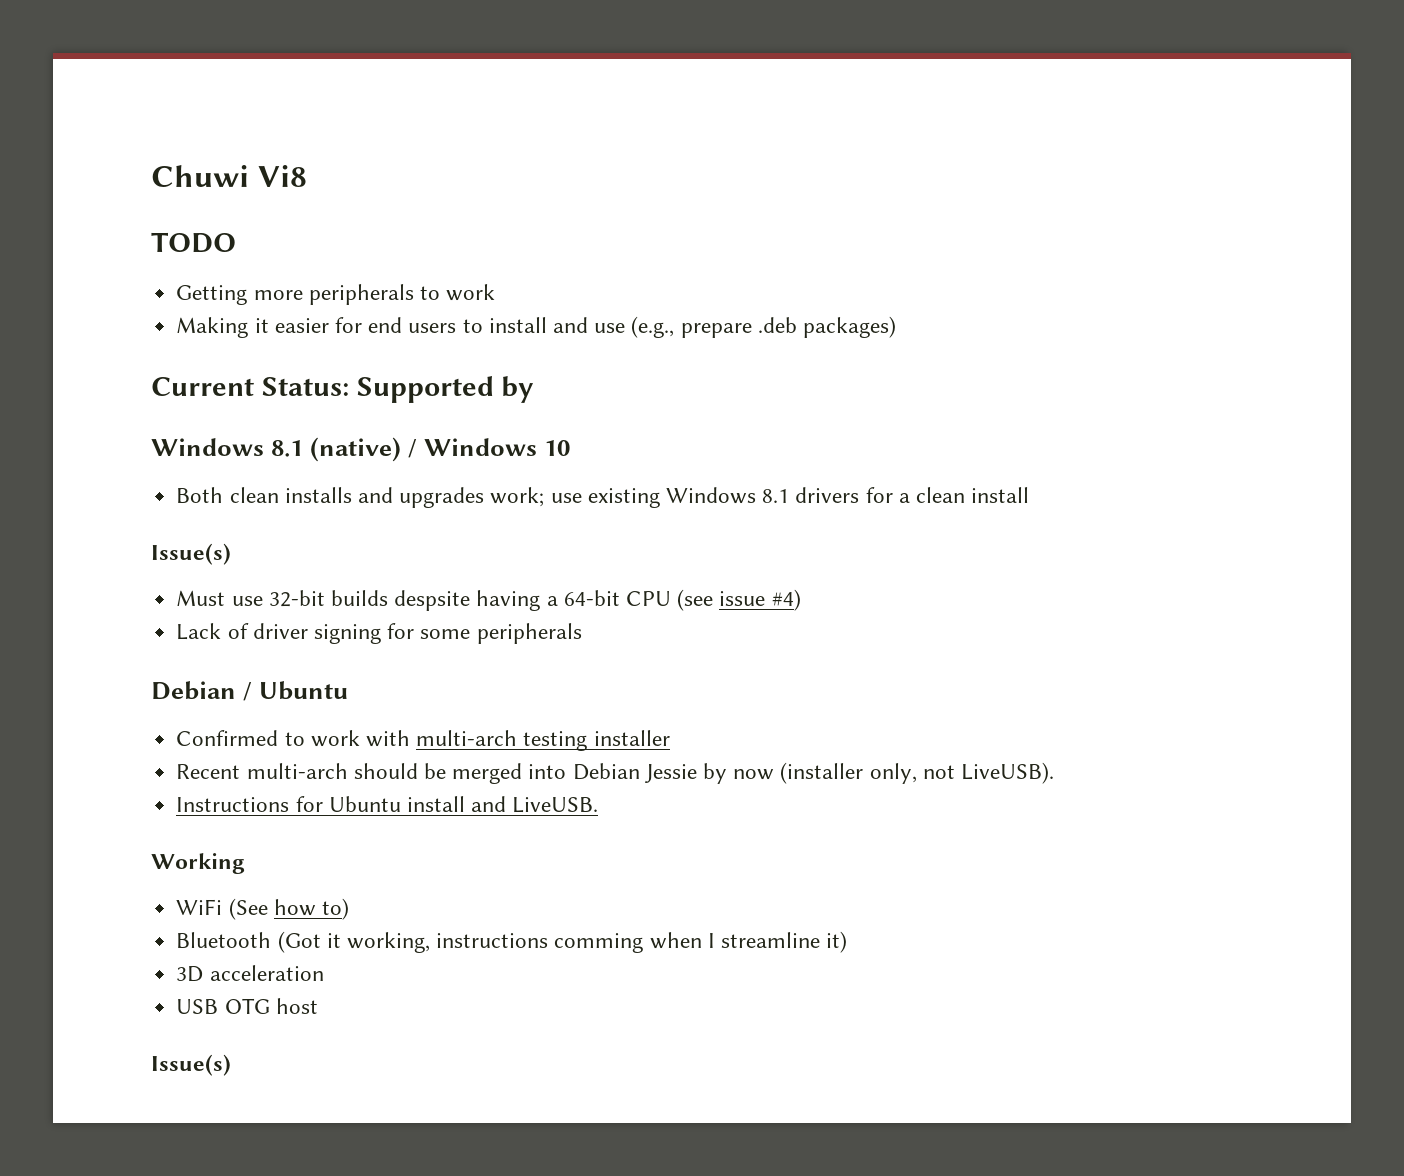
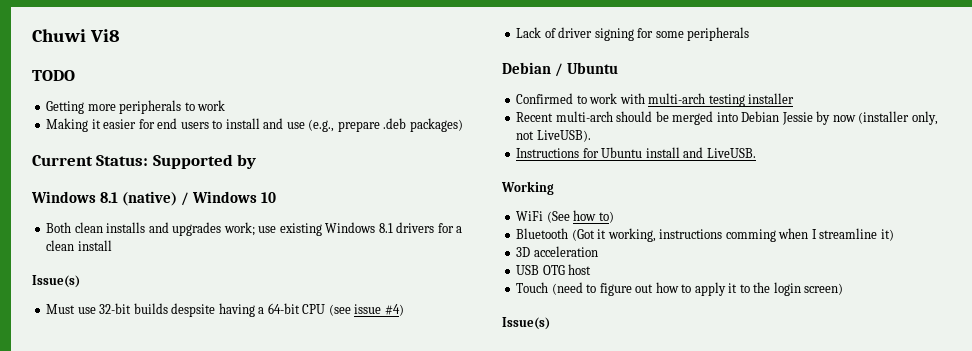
+ Touch (need to figure out how to apply it to the login screen)

